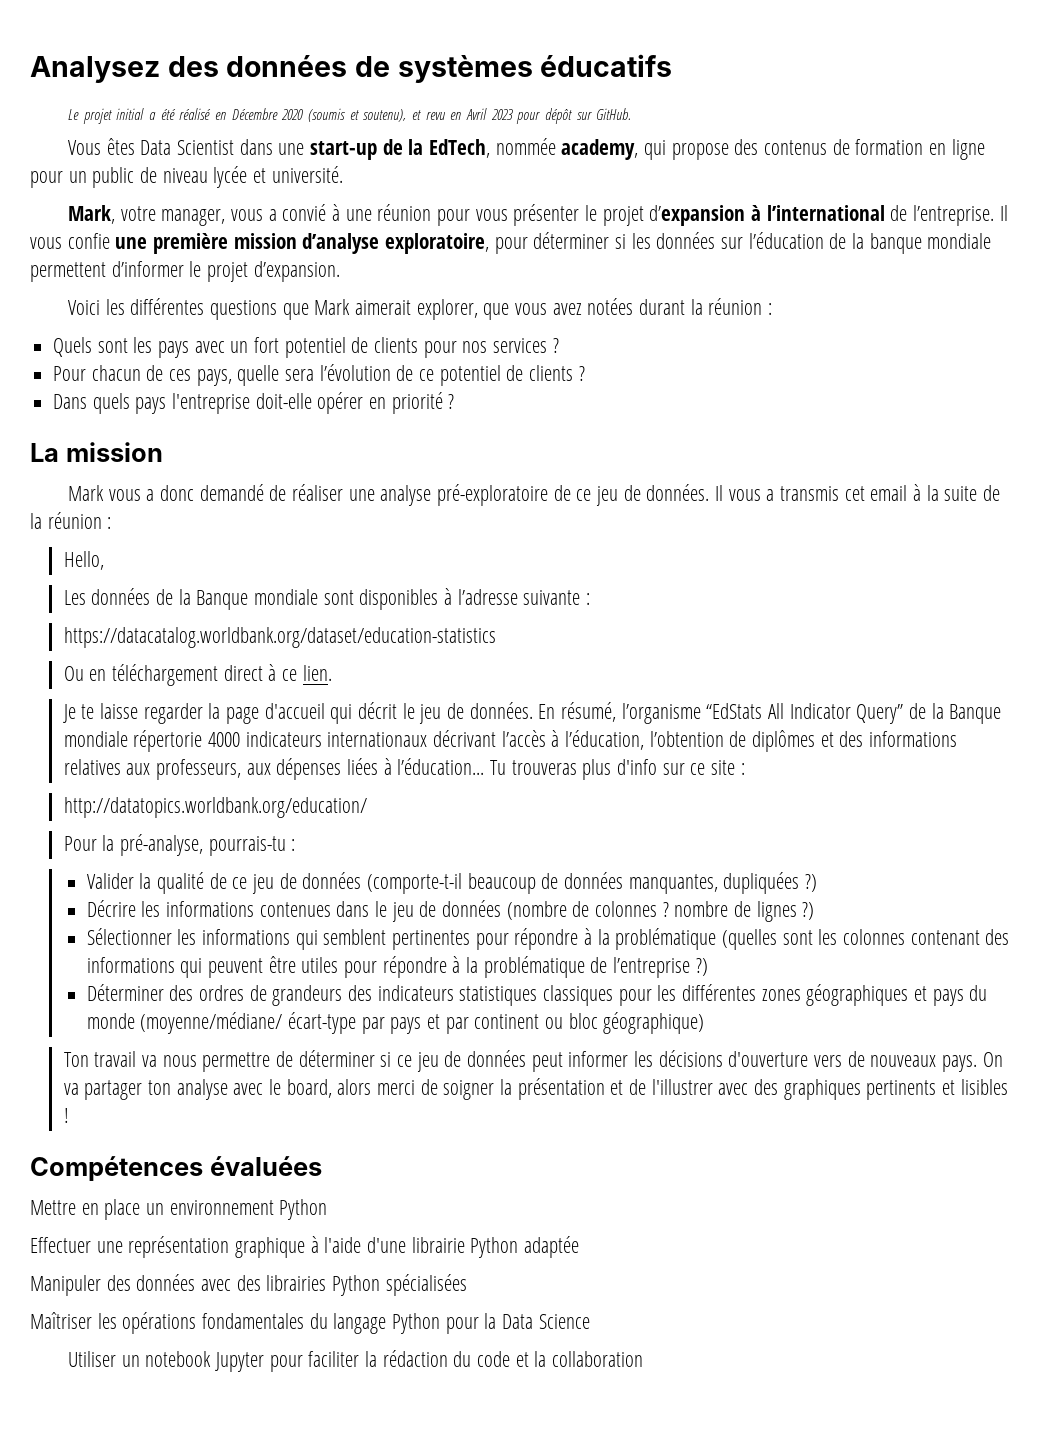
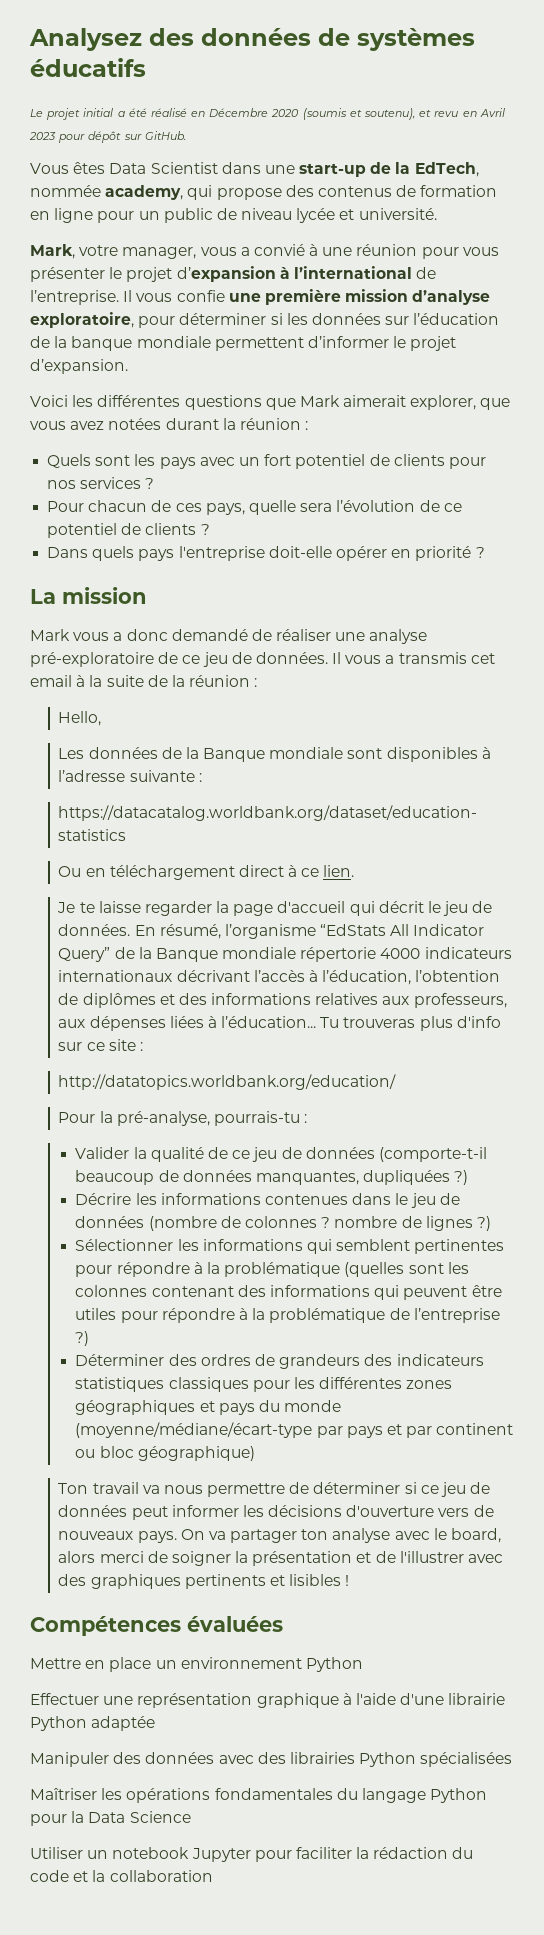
- Déterminer des ordres de grandeurs des indicateurs statistiques classiques pour les différentes zones géographiques et pays du monde (moyenne/médiane/ écart-type par pays et par continent ou bloc géographique)
+ Déterminer des ordres de grandeurs des indicateurs statistiques classiques pour les différentes zones géographiques et pays du monde (moyenne/médiane/écart-type par pays et par continent ou bloc géographique)

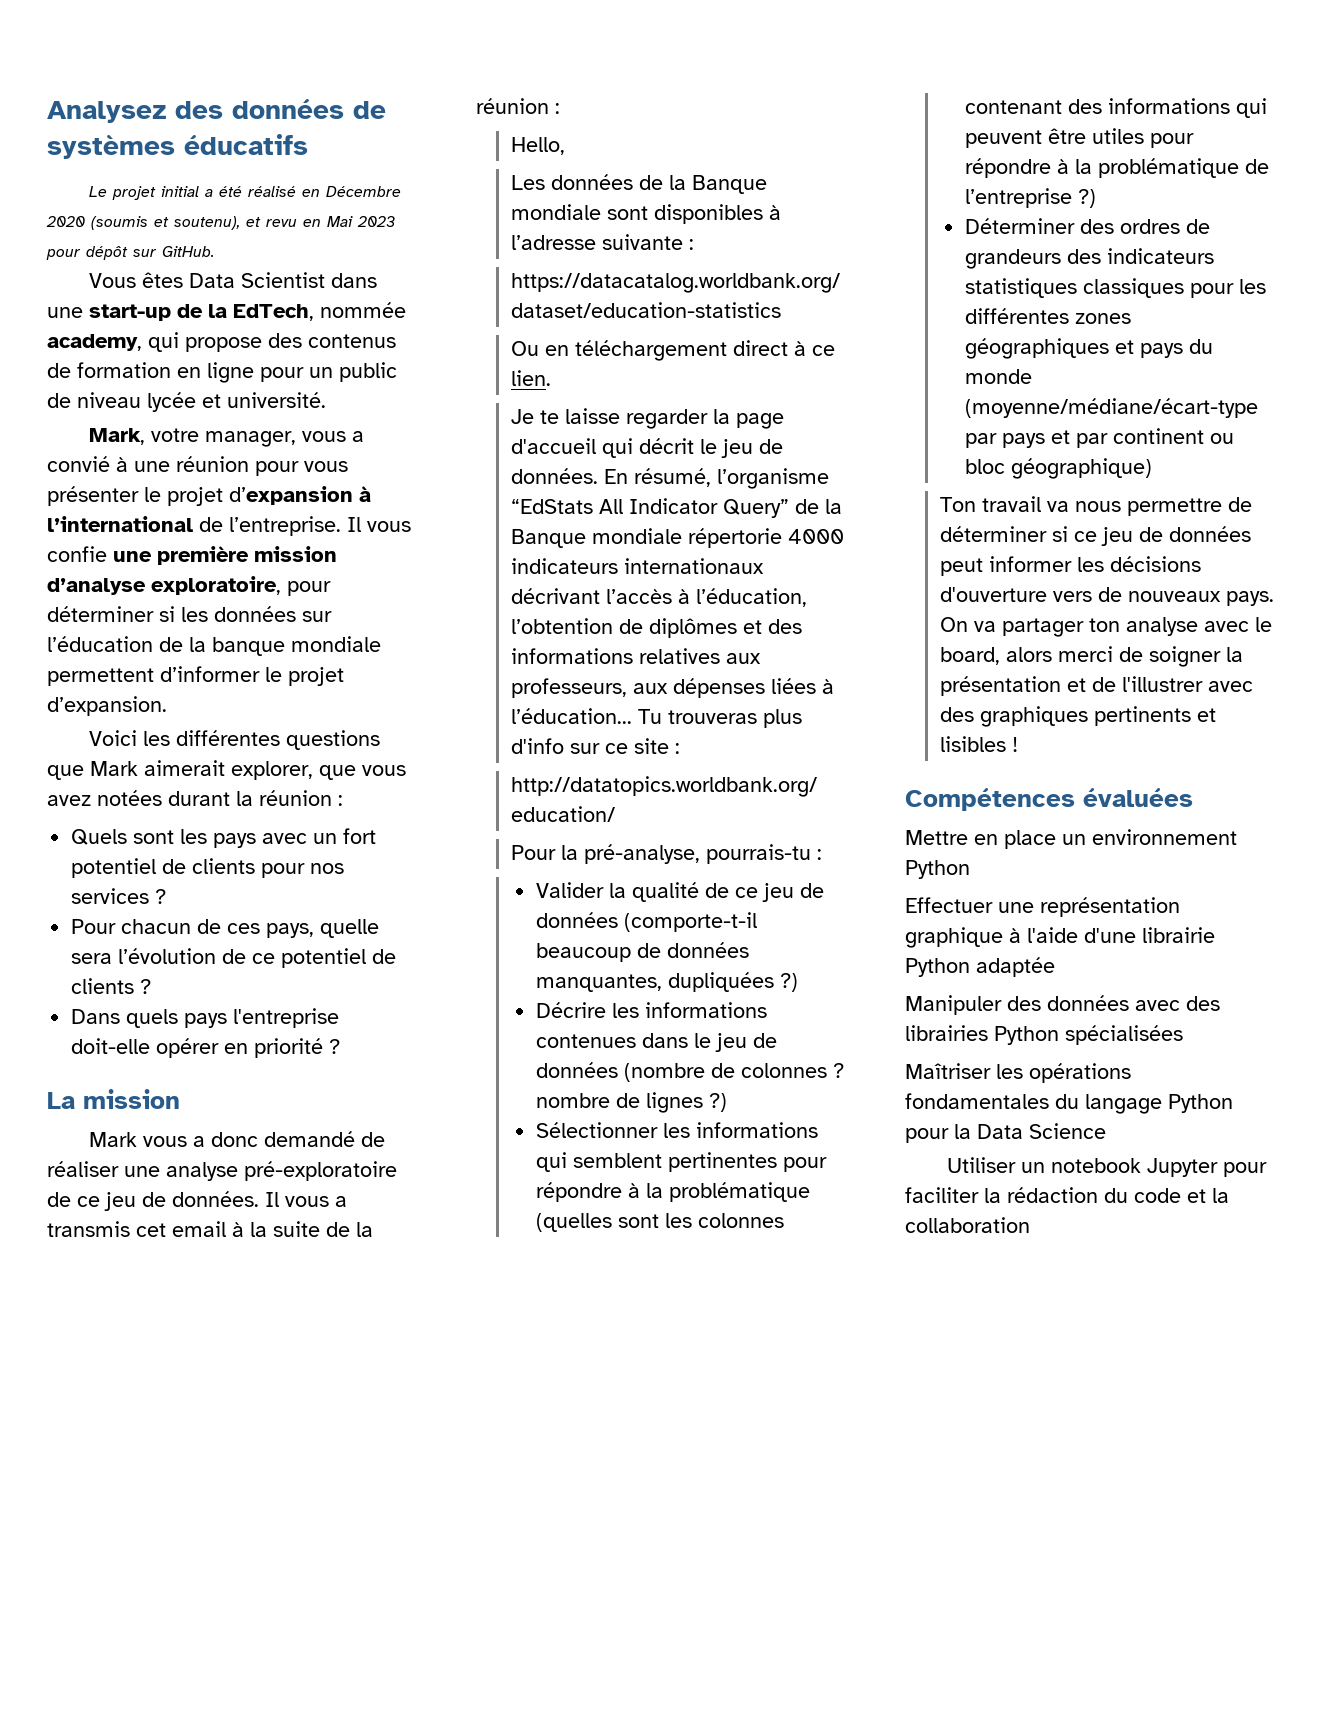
- Le projet initial a été réalisé en Décembre 2020 (soumis et soutenu), et revu en Avril 2023 pour dépôt sur GitHub.
+ Le projet initial a été réalisé en Décembre 2020 (soumis et soutenu), et revu en Mai 2023 pour dépôt sur GitHub.

